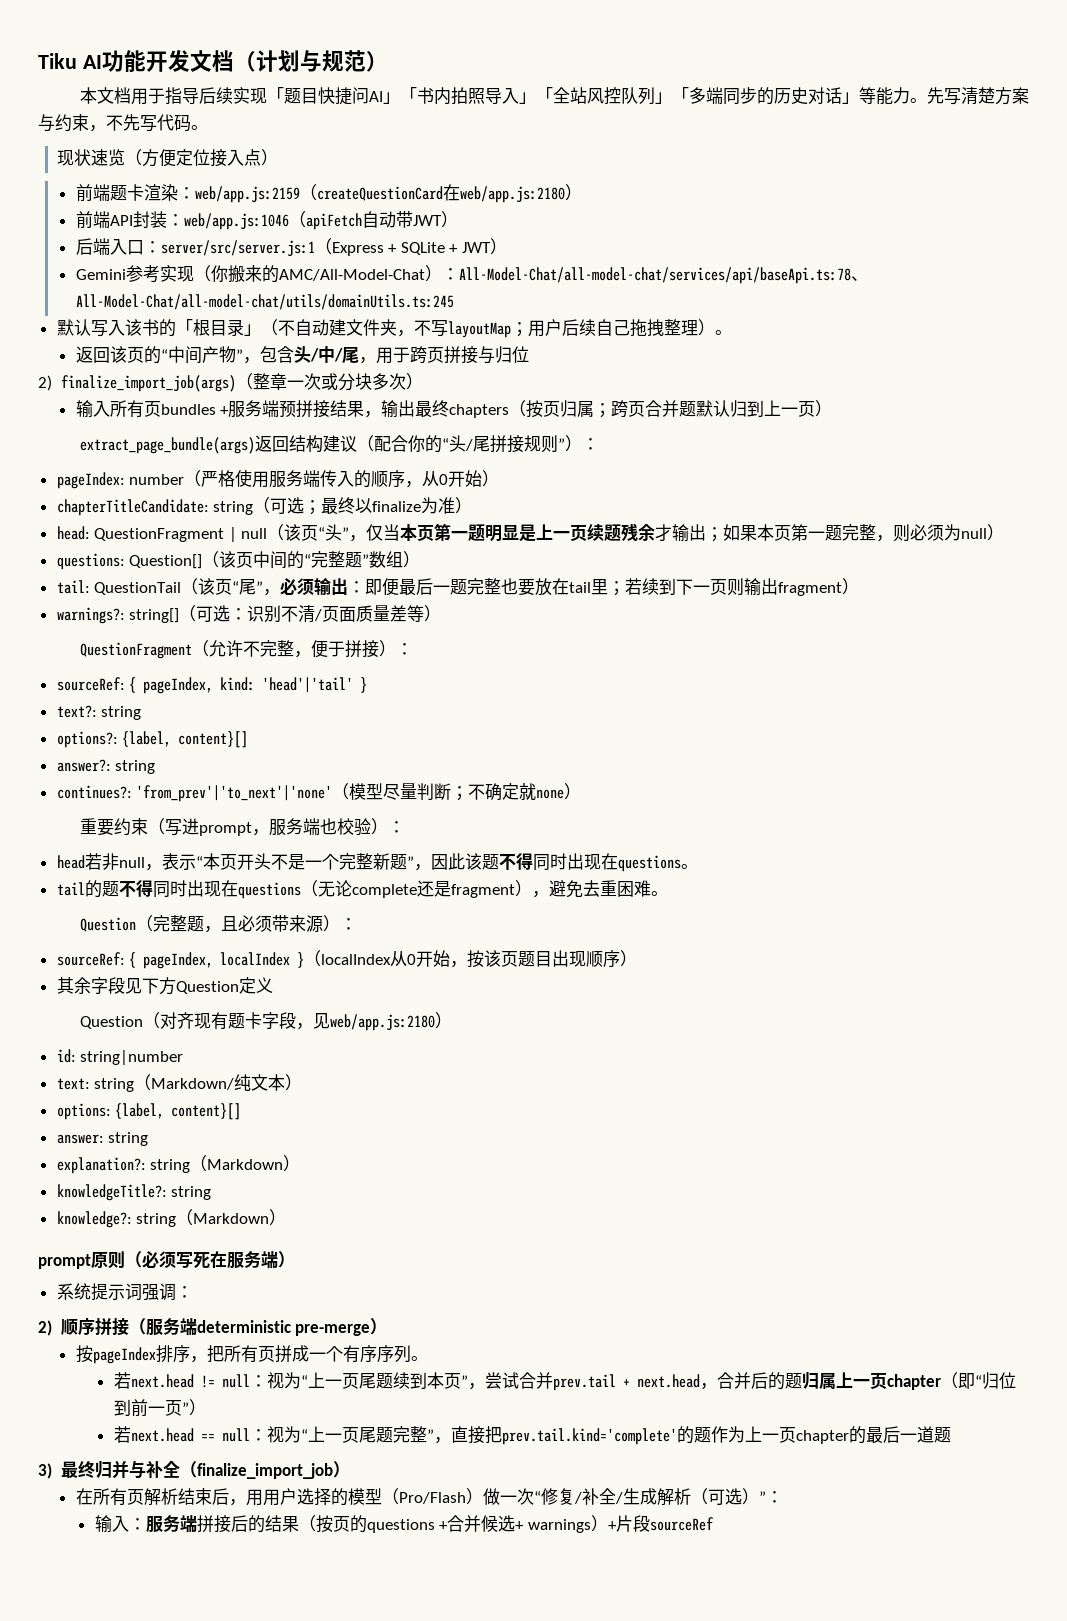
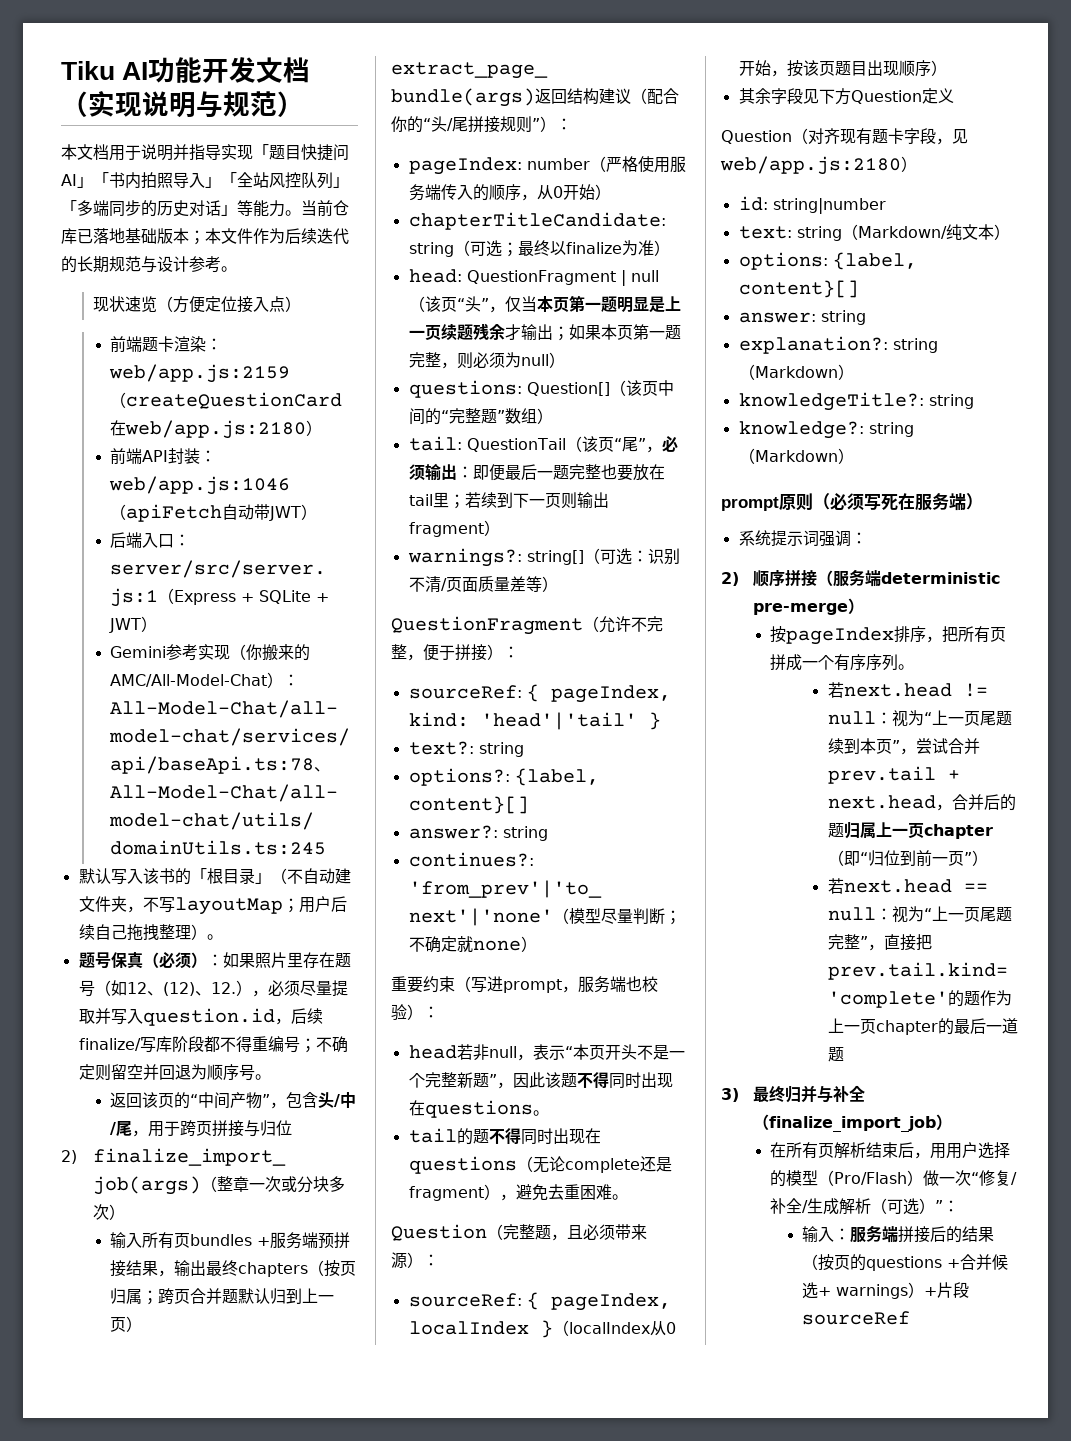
- Tiku AI功能开发文档（计划与规范）
+ Tiku AI功能开发文档（实现说明与规范）
- 本文档用于指导后续实现「题目快捷问AI」「书内拍照导入」「全站风控队列」「多端同步的历史对话」等能力。
+ 本文档用于说明并指导实现「题目快捷问AI」「书内拍照导入」「全站风控队列」「多端同步的历史对话」等能力。
- 先写清楚方案与约束，不先写代码。
+ 当前仓库已落地基础版本；本文件作为后续迭代的长期规范与设计参考。
+ 题号保真（必须）：如果照片里存在题号（如12、(12)、12.），必须尽量提取并写入question.id，后续finalize/写库阶段都不得重编号；不确定则留空并回退为顺序号。

